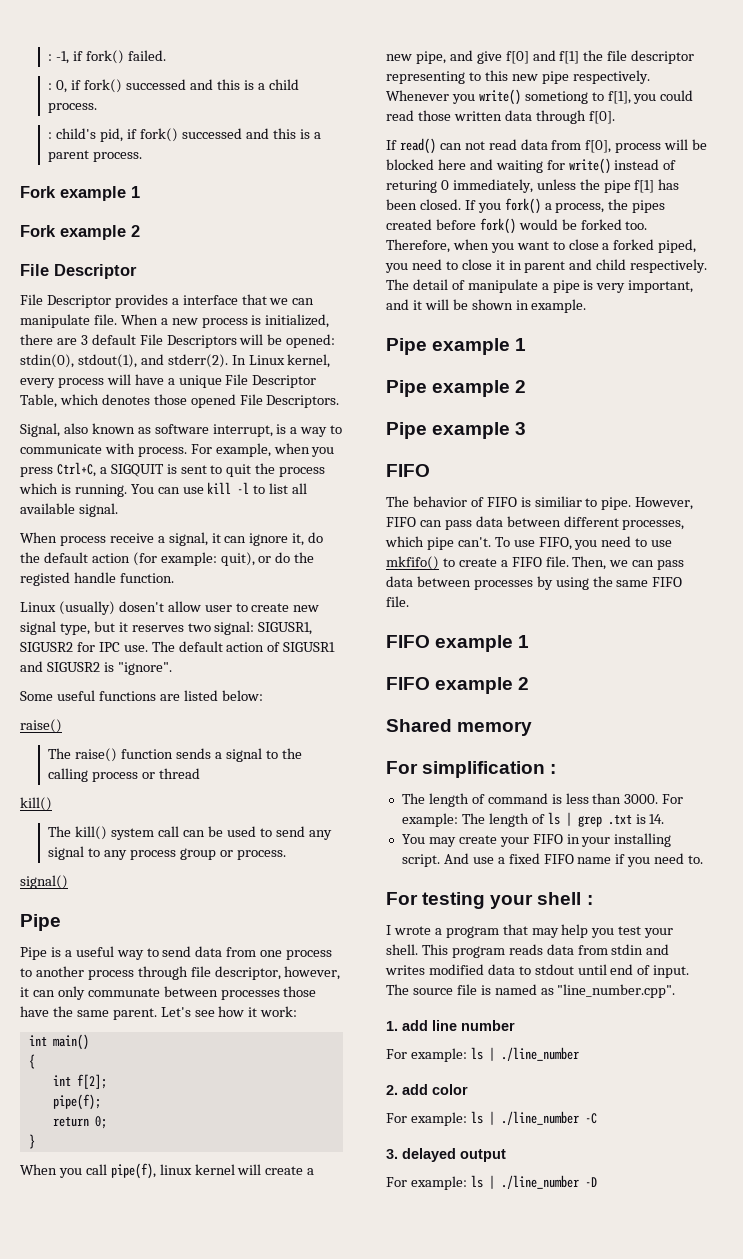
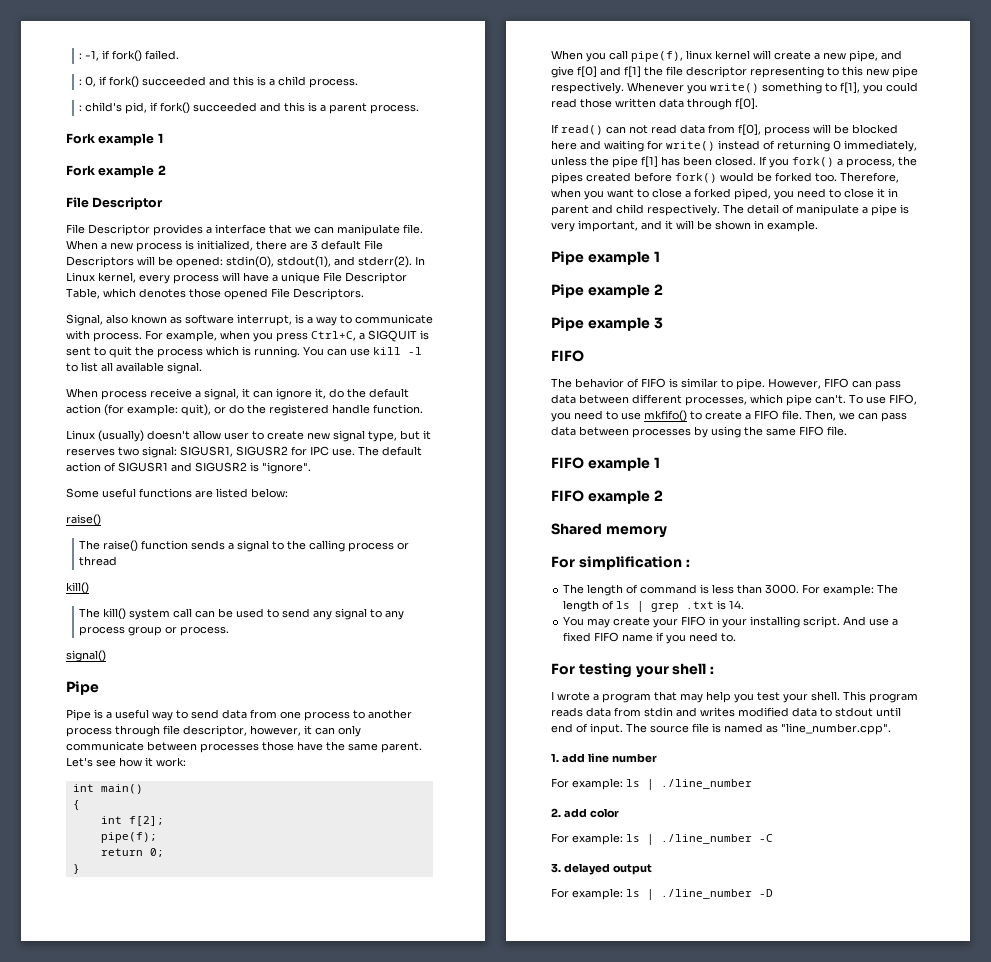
- : 0, if fork() successed and this is a child process.
+ : 0, if fork() succeeded and this is a child process.
- : child's pid, if fork() successed and this is a parent process.
+ : child's pid, if fork() succeeded and this is a parent process.
- When process receive a signal, it can ignore it, do the default action (for example: quit), or do the registed handle function.
+ When process receive a signal, it can ignore it, do the default action (for example: quit), or do the registered handle function.
- Linux (usually) dosen't allow user to create new signal type, but it reserves two signal: SIGUSR1, SIGUSR2 for IPC use.
+ Linux (usually) doesn't allow user to create new signal type, but it reserves two signal: SIGUSR1, SIGUSR2 for IPC use.
- Pipe is a useful way to send data from one process to another process through file descriptor, however, it can only communate between processes those have the same parent.
+ Pipe is a useful way to send data from one process to another process through file descriptor, however, it can only communicate between processes those have the same parent.
- Whenever you write() sometiong to f[1], you could read those written data through f[0].
+ Whenever you write() something to f[1], you could read those written data through f[0].
- If read() can not read data from f[0], process will be blocked here and waiting for write() instead of returing 0 immediately, unless the pipe f[1] has been closed.
+ If read() can not read data from f[0], process will be blocked here and waiting for write() instead of returning 0 immediately, unless the pipe f[1] has been closed.
- The behavior of FIFO is similiar to pipe.
+ The behavior of FIFO is similar to pipe.

